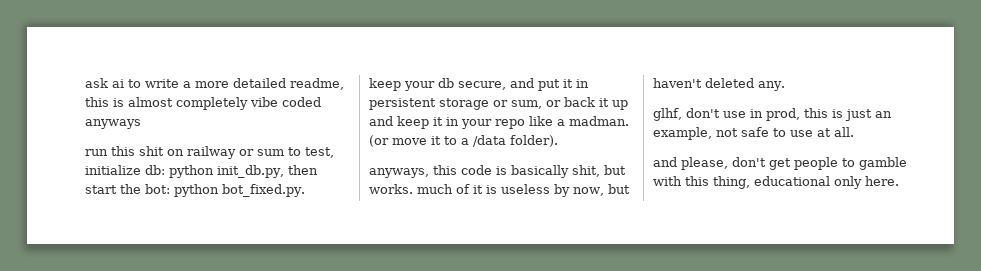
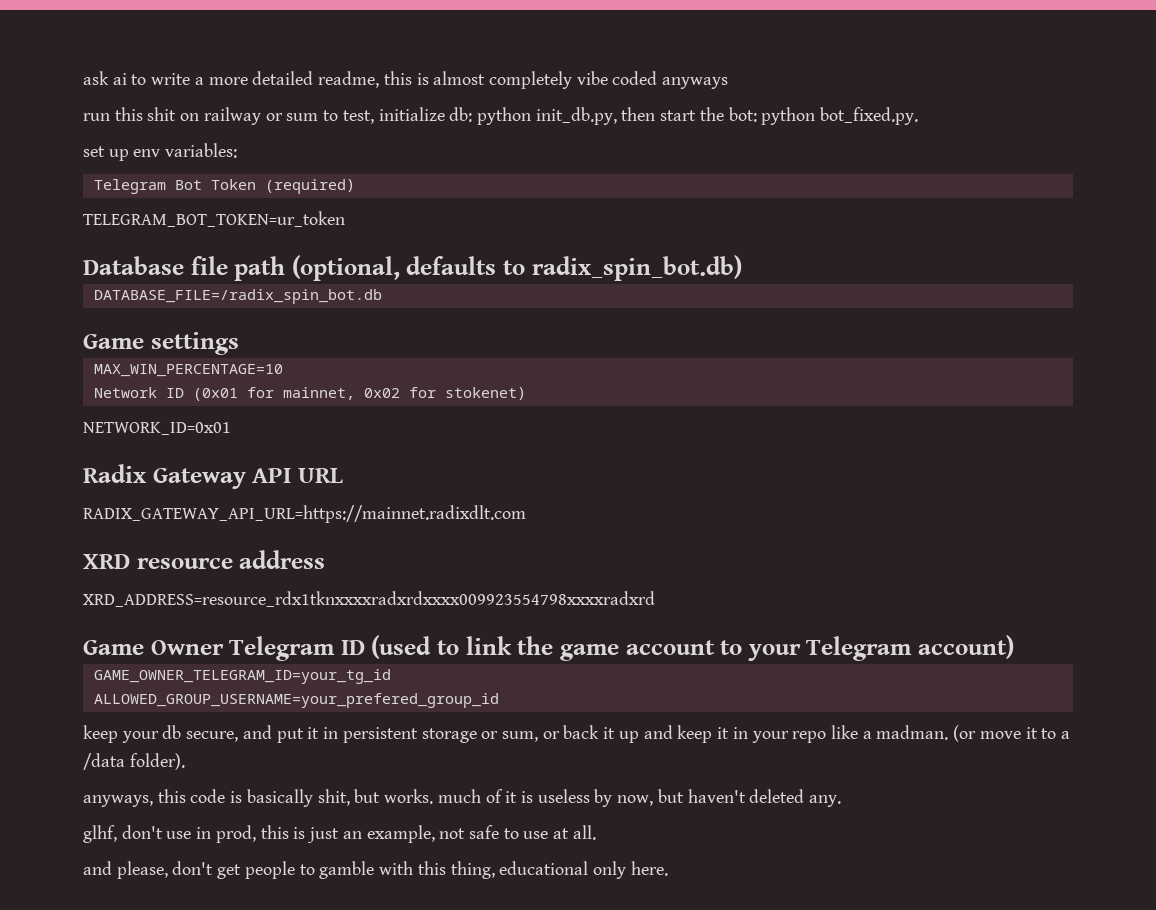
+ set up env variables:
+ Telegram Bot Token (required)
+ TELEGRAM_BOT_TOKEN=ur_token
+ Database file path (optional, defaults to radix_spin_bot.db)
+ DATABASE_FILE=/radix_spin_bot.db
+ Game settings
+ MAX_WIN_PERCENTAGE=10
+ Network ID (0x01 for mainnet, 0x02 for stokenet)
+ NETWORK_ID=0x01
+ Radix Gateway API URL
+ RADIX_GATEWAY_API_URL=https://mainnet.radixdlt.com
+ XRD resource address
+ XRD_ADDRESS=resource_rdx1tknxxxxradxrdxxxx009923554798xxxxradxrd
+ Game Owner Telegram ID (used to link the game account to your Telegram account)
+ GAME_OWNER_TELEGRAM_ID=your_tg_id
+ ALLOWED_GROUP_USERNAME=your_prefered_group_id

